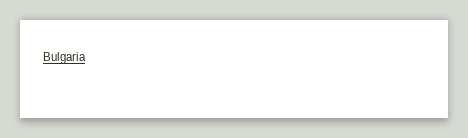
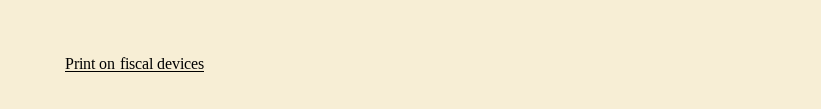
- Bulgaria
+ Print on fiscal devices

